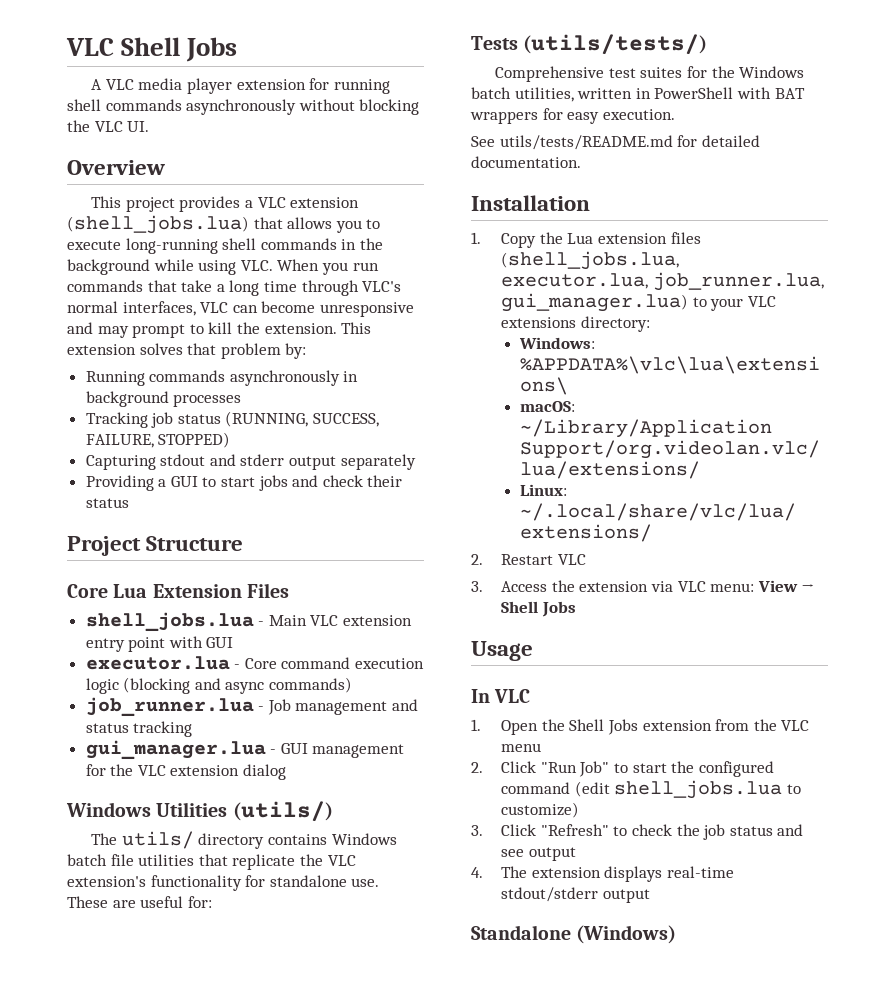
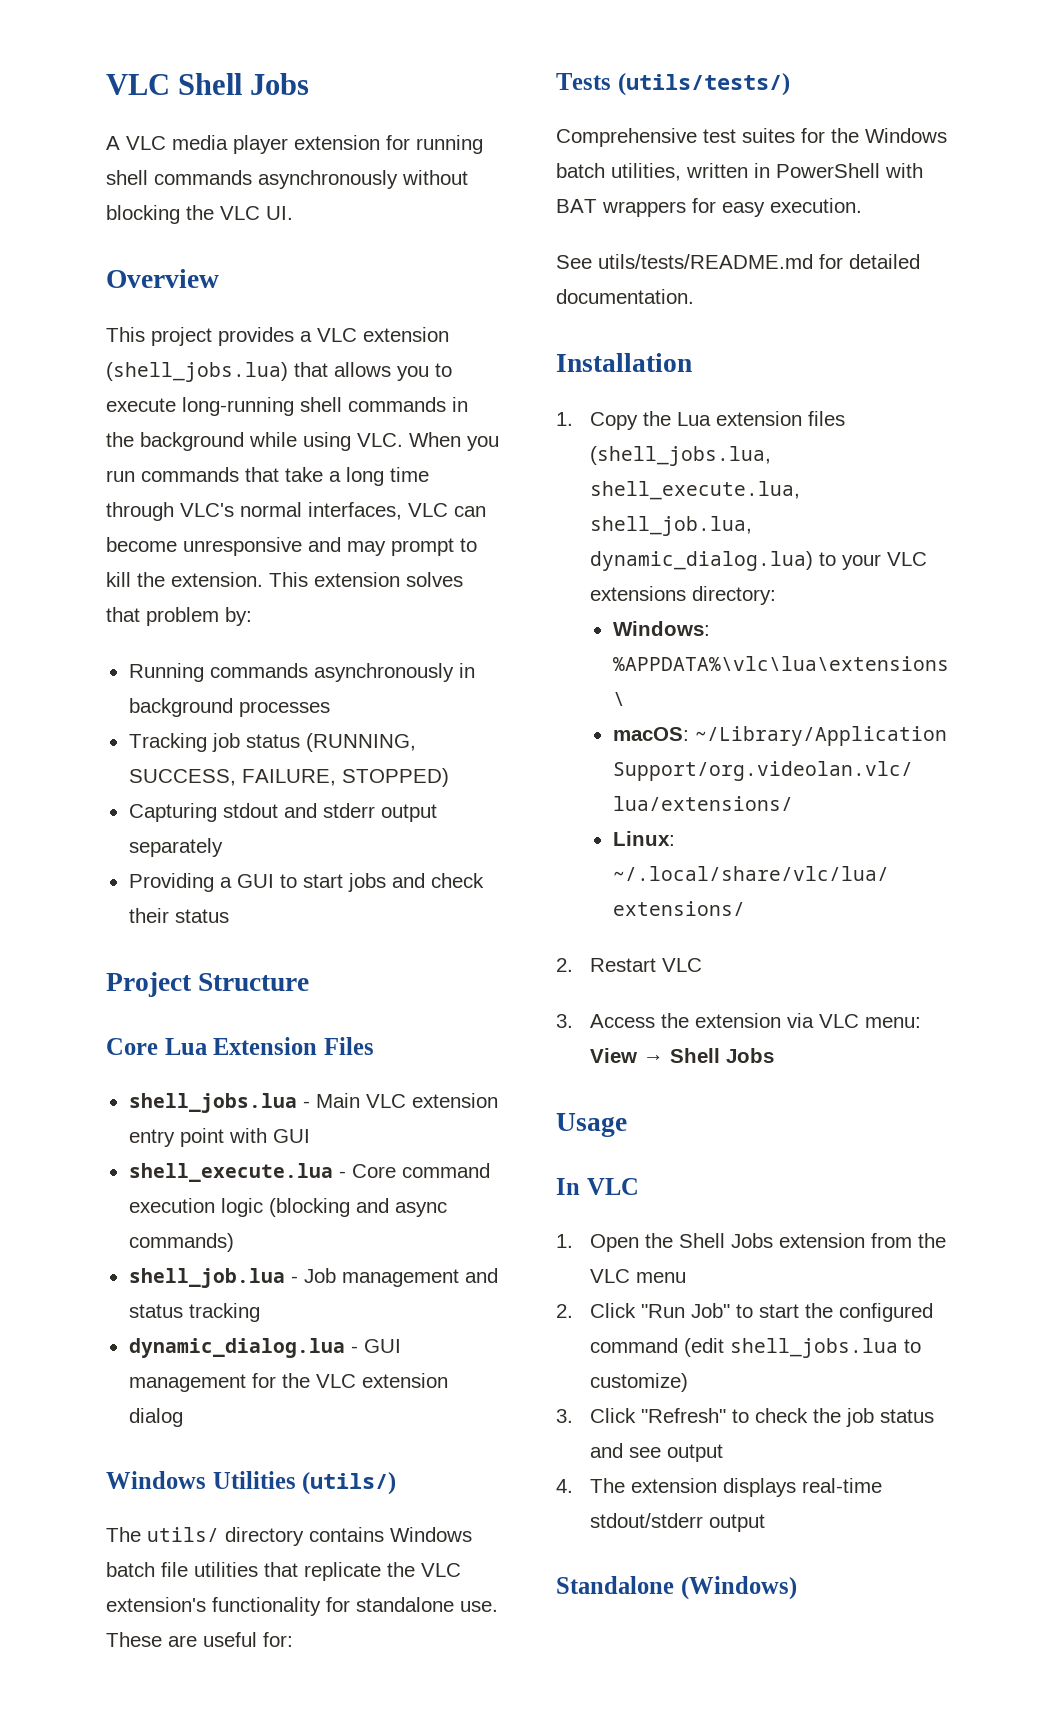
- executor.lua - Core command execution logic (blocking and async commands)
+ shell_execute.lua - Core command execution logic (blocking and async commands)
- job_runner.lua - Job management and status tracking
+ shell_job.lua - Job management and status tracking
- gui_manager.lua - GUI management for the VLC extension dialog
+ dynamic_dialog.lua - GUI management for the VLC extension dialog
- 1. Copy the Lua extension files (shell_jobs.lua, executor.lua, job_runner.lua, gui_manager.lua) to your VLC extensions directory:
+ 1. Copy the Lua extension files (shell_jobs.lua, shell_execute.lua, shell_job.lua, dynamic_dialog.lua) to your VLC extensions directory:

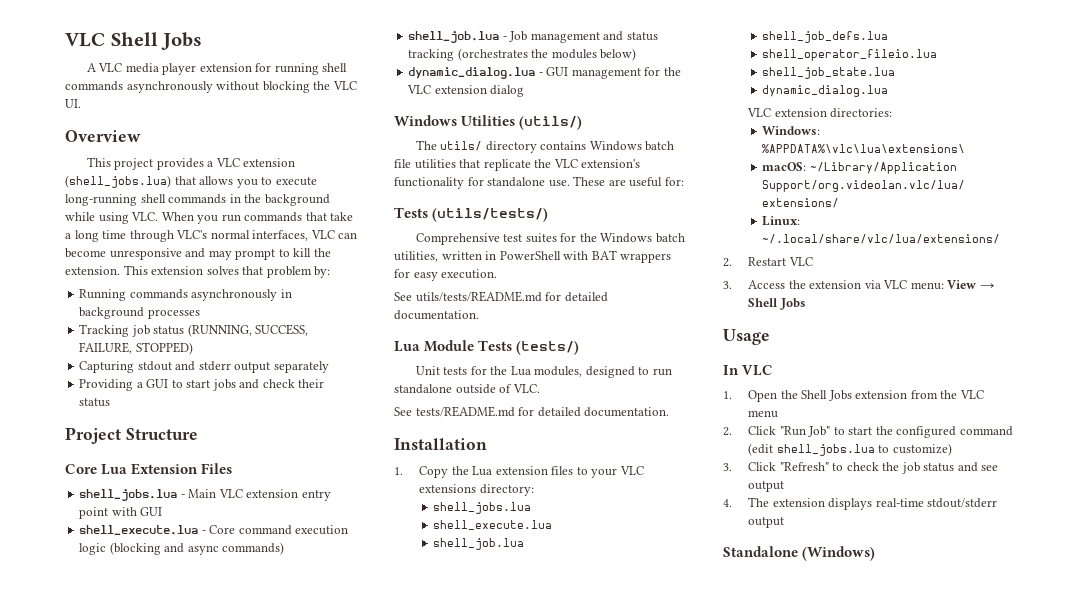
- shell_job.lua - Job management and status tracking
+ shell_job.lua - Job management and status tracking (orchestrates the modules below)
+ Lua Module Tests (tests/)
+ Unit tests for the Lua modules, designed to run standalone outside of VLC.
+ See tests/README.md for detailed documentation.
- 1. Copy the Lua extension files (shell_jobs.lua, shell_execute.lua, shell_job.lua, dynamic_dialog.lua) to your VLC extensions directory:
+ 1. Copy the Lua extension files to your VLC extensions directory:
+ shell_jobs.lua
+ shell_execute.lua
+ shell_job.lua
+ shell_job_defs.lua
+ shell_operator_fileio.lua
+ shell_job_state.lua
+ dynamic_dialog.lua
+ VLC extension directories:

